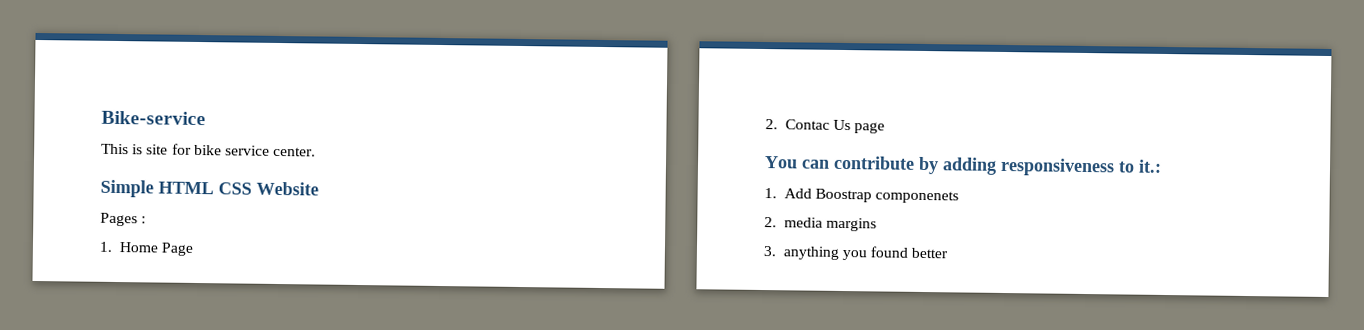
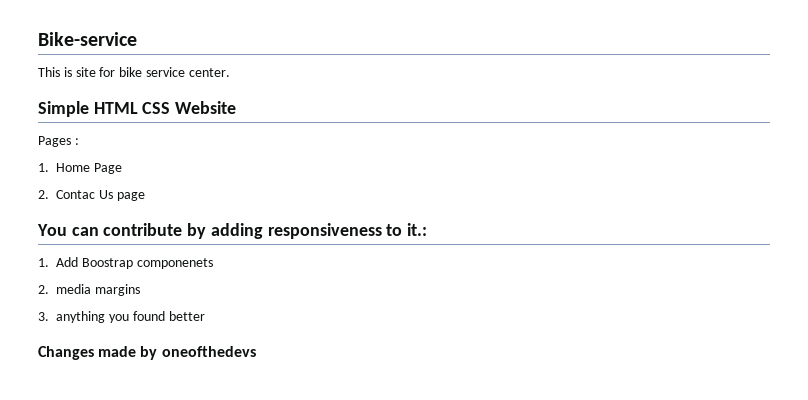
+ Changes made by oneofthedevs

